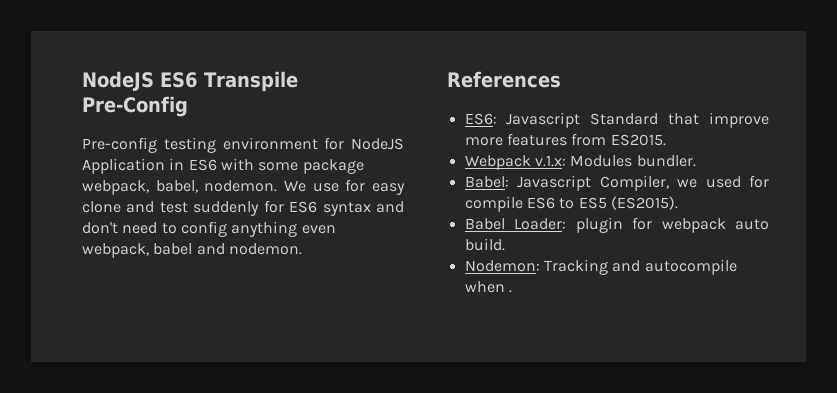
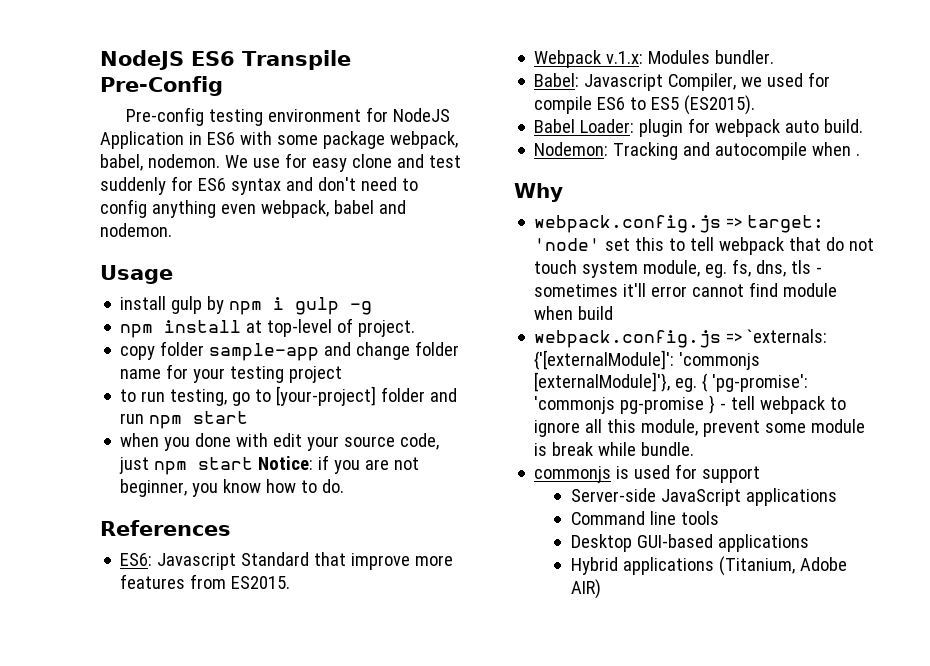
+ Usage
+ install gulp by npm i gulp -g
+ npm install at top-level of project.
+ copy folder sample-app and change folder name for your testing project
+ to run testing, go to [your-project] folder and run npm start
+ when you done with edit your source code, just npm start Notice: if you are not beginner, you know how to do.
+ Why
+ webpack.config.js => target: 'node' set this to tell webpack that do not touch system module, eg. fs, dns, tls - sometimes it'll error cannot find module when build
+ webpack.config.js => `externals: {'[externalModule]': 'commonjs [externalModule]'}, eg. { 'pg-promise': 'commonjs pg-promise } - tell webpack to ignore all this module, prevent some module is break while bundle.
+ commonjs is used for support
+ Server-side JavaScript applications
+ Command line tools
+ Desktop GUI-based applications
+ Hybrid applications (Titanium, Adobe AIR)

